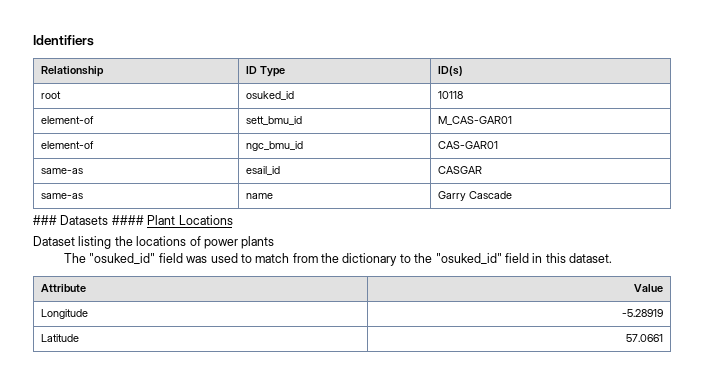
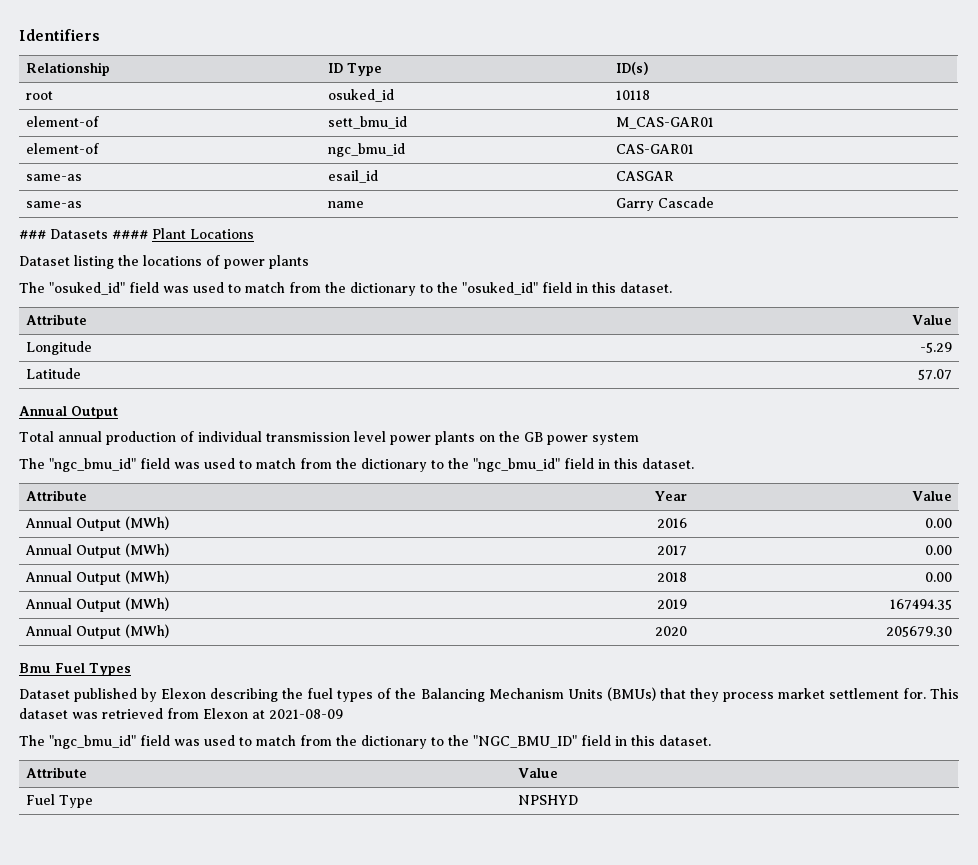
- Longitude | -5.28919
+ Longitude | -5.29
- Latitude | 57.0661
+ Latitude | 57.07
+ Annual Output
+ Total annual production of individual transmission level power plants on the GB power system
+ The "ngc_bmu_id" field was used to match from the dictionary to the "ngc_bmu_id" field in this dataset.
+ Attribute | Year | Value
+ Annual Output (MWh) | 2016 | 0.00
+ Annual Output (MWh) | 2017 | 0.00
+ Annual Output (MWh) | 2018 | 0.00
+ Annual Output (MWh) | 2019 | 167494.35
+ Annual Output (MWh) | 2020 | 205679.30
+ Bmu Fuel Types
+ Dataset published by Elexon describing the fuel types of the Balancing Mechanism Units (BMUs) that they process market settlement for. This dataset was retrieved from Elexon at 2021-08-09
+ The "ngc_bmu_id" field was used to match from the dictionary to the "NGC_BMU_ID" field in this dataset.
+ Attribute | Value
+ Fuel Type | NPSHYD

